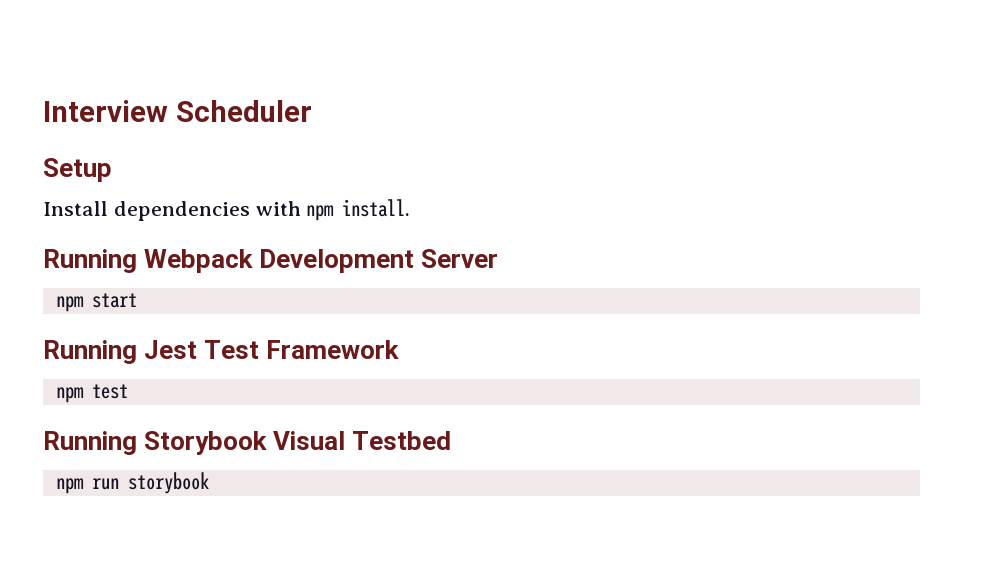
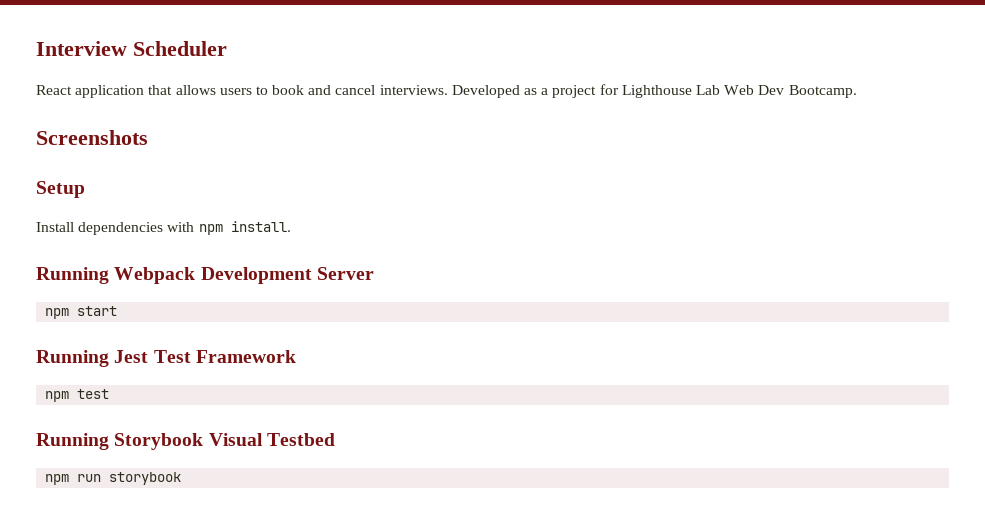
+ React application that allows users to book and cancel interviews. Developed as a project for Lighthouse Lab Web Dev Bootcamp.
+ Screenshots

